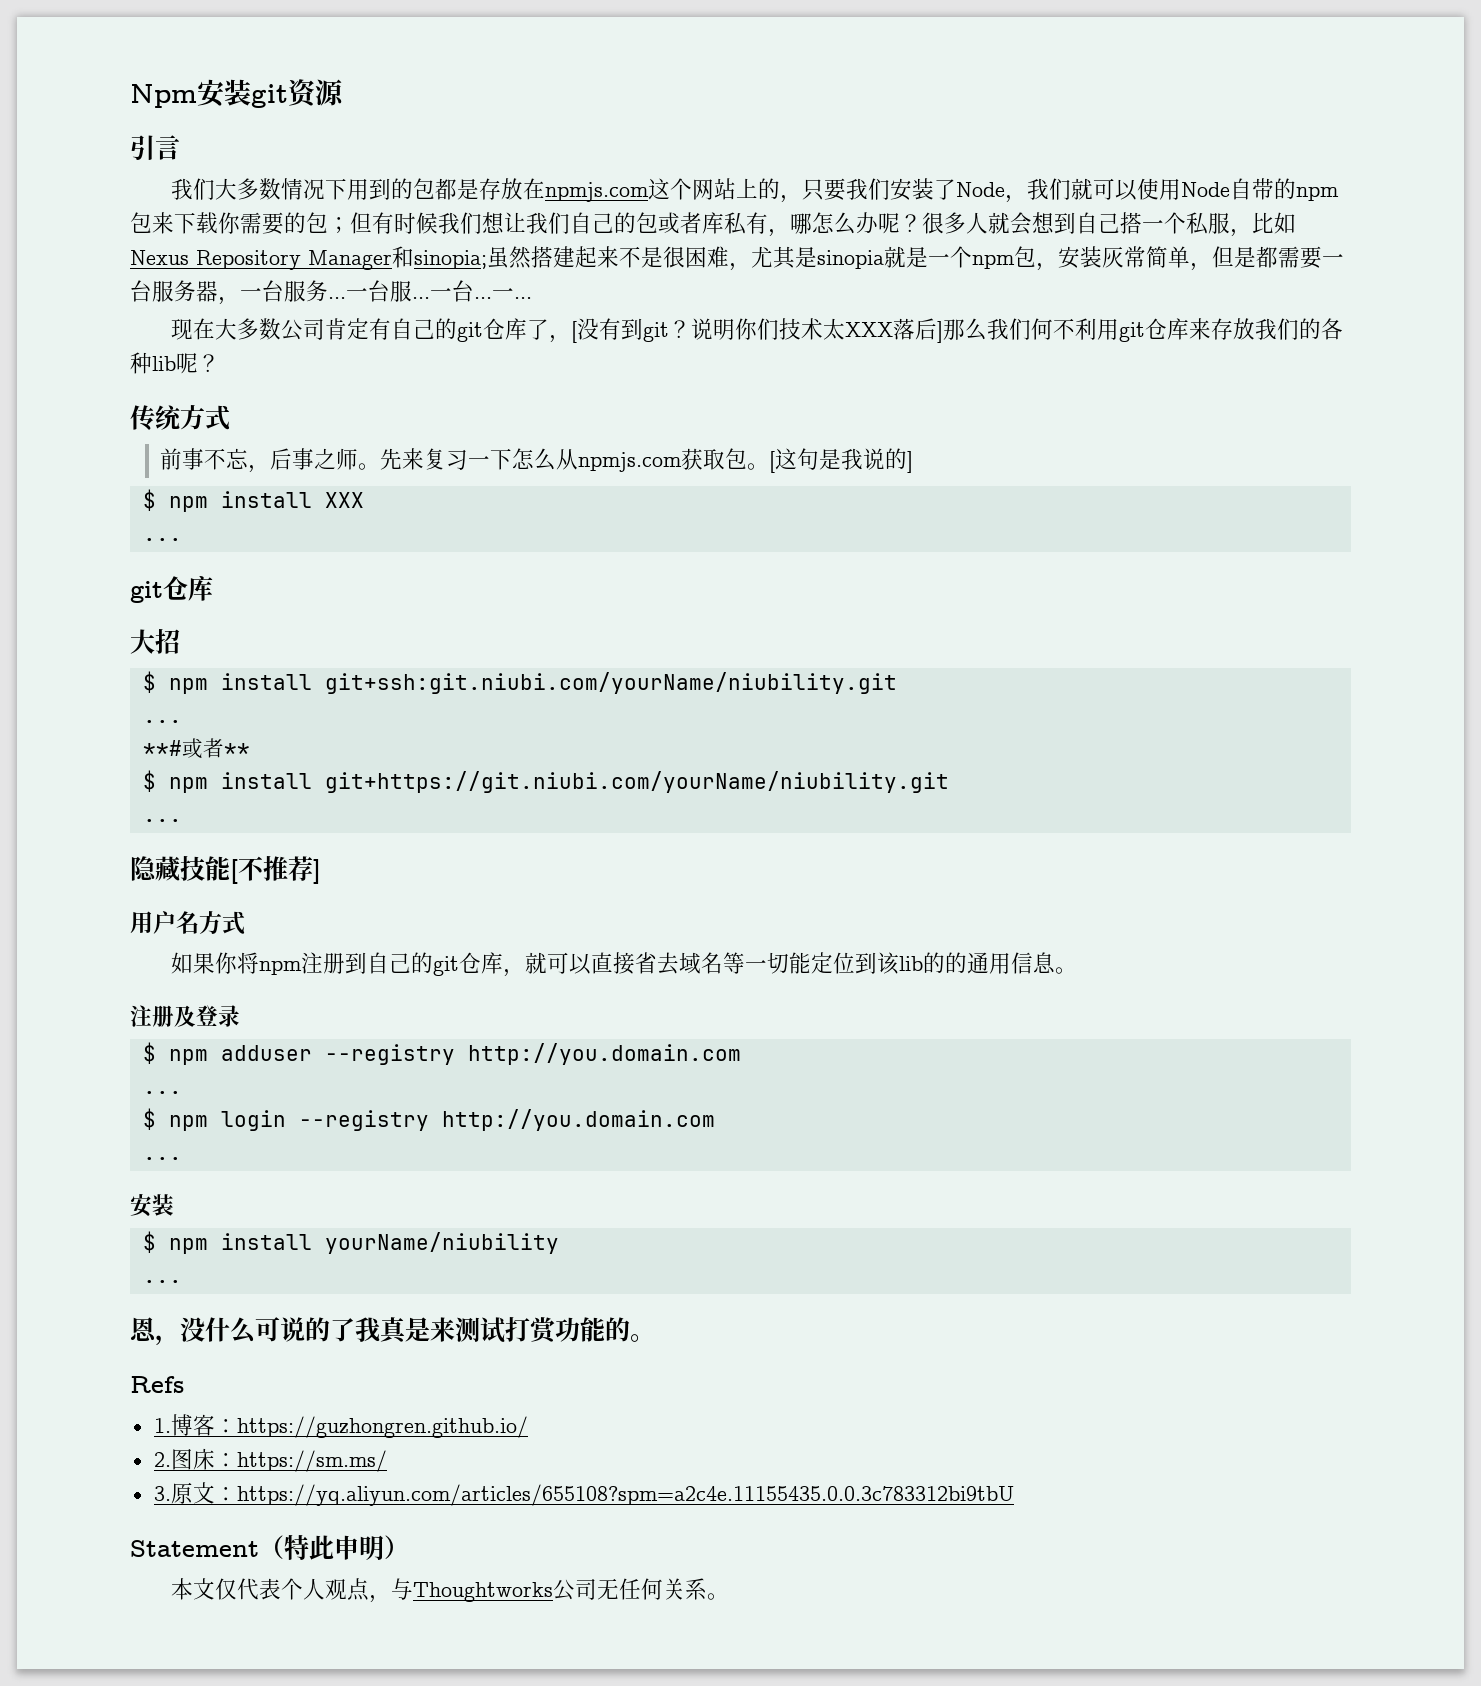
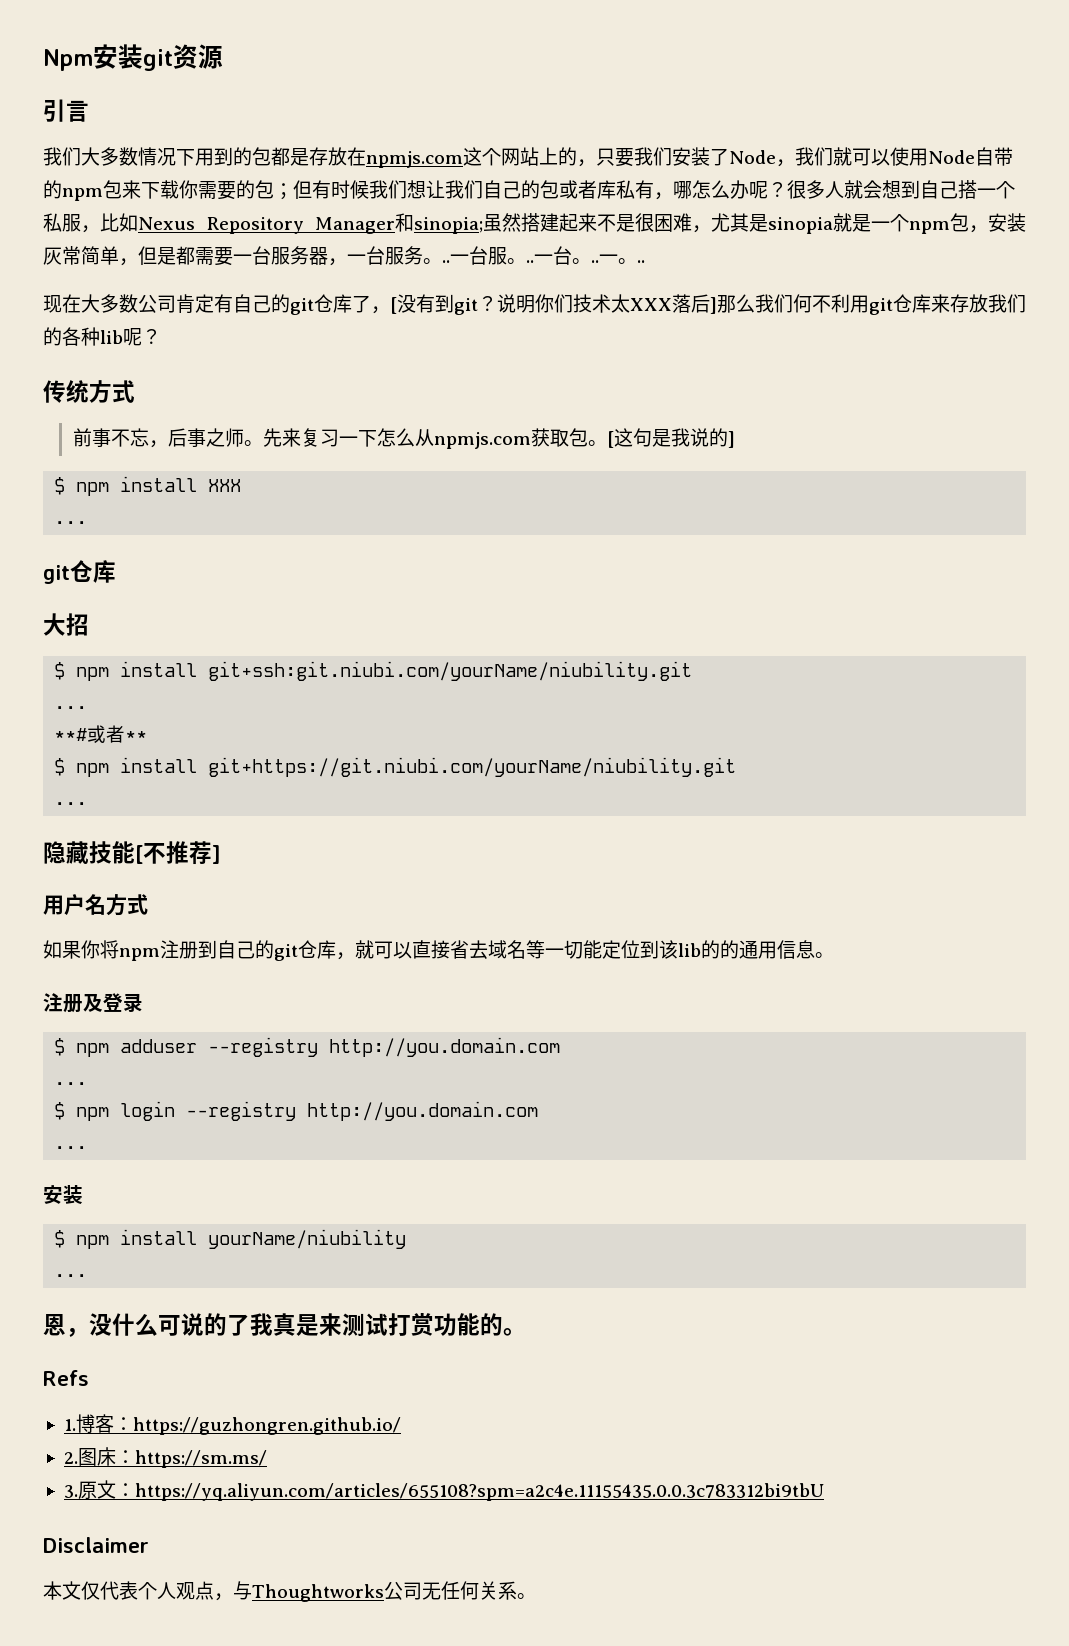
- 很多人就会想到自己搭一个私服，比如Nexus Repository Manager和sinopia;虽然搭建起来不是很困难，尤其是sinopia就是一个npm包，安装灰常简单，但是都需要一台服务器，一台服务...一台服...一台...一...
+ 很多人就会想到自己搭一个私服，比如Nexus Repository Manager和sinopia;虽然搭建起来不是很困难，尤其是sinopia就是一个npm包，安装灰常简单，但是都需要一台服务器，一台服务。..一台服。..一台。..一。..
- Statement（特此申明）
+ Disclaimer

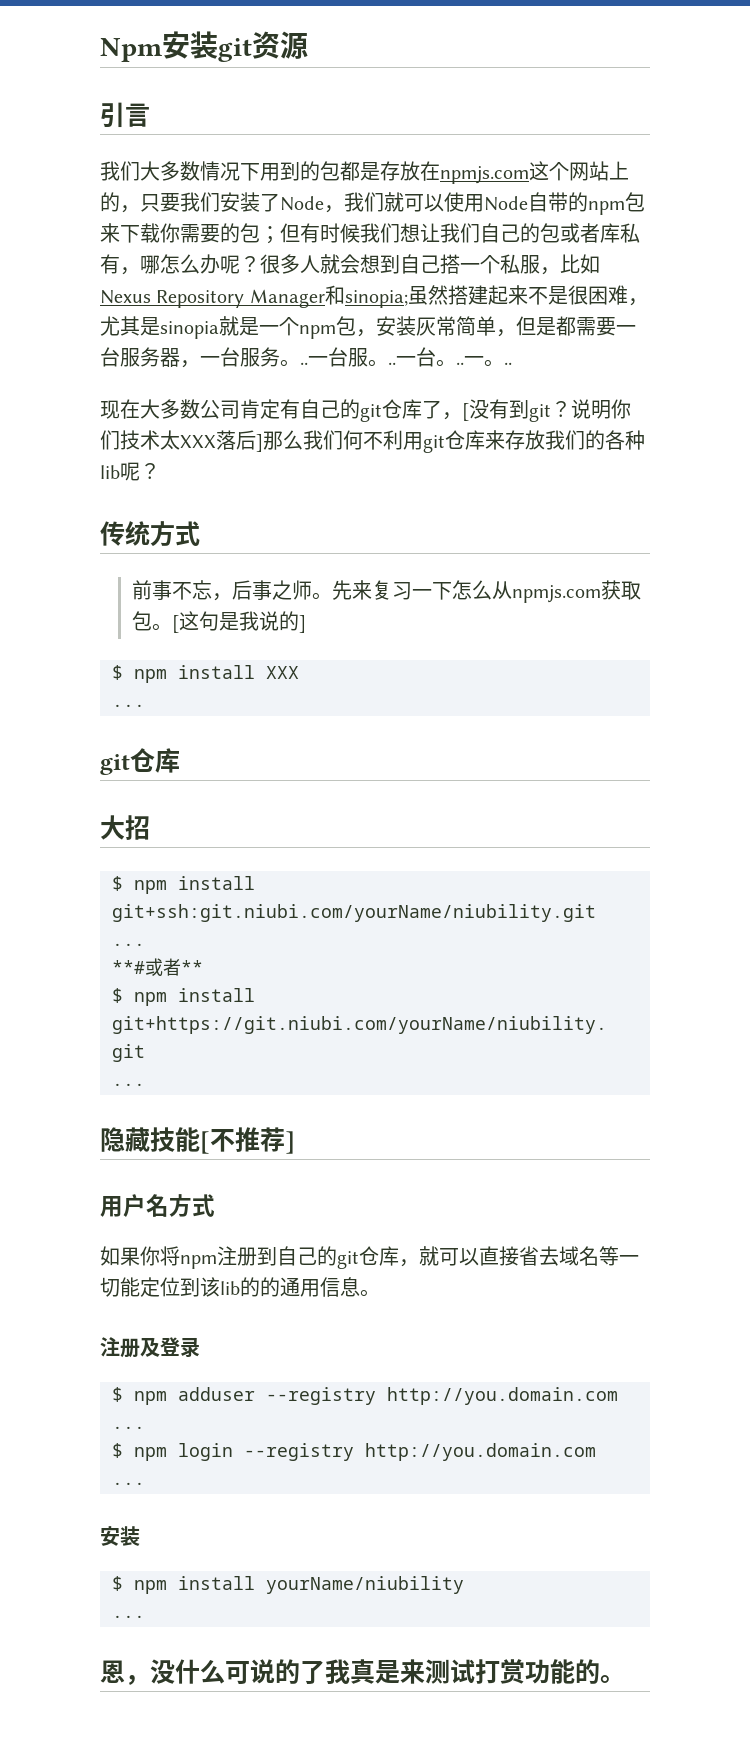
- Refs
- 1.博客：https://guzhongren.github.io/
- 2.图床：https://sm.ms/
- 3.原文：https://yq.aliyun.com/articles/655108?spm=a2c4e.11155435.0.0.3c783312bi9tbU
- Disclaimer
- 本文仅代表个人观点，与Thoughtworks公司无任何关系。

